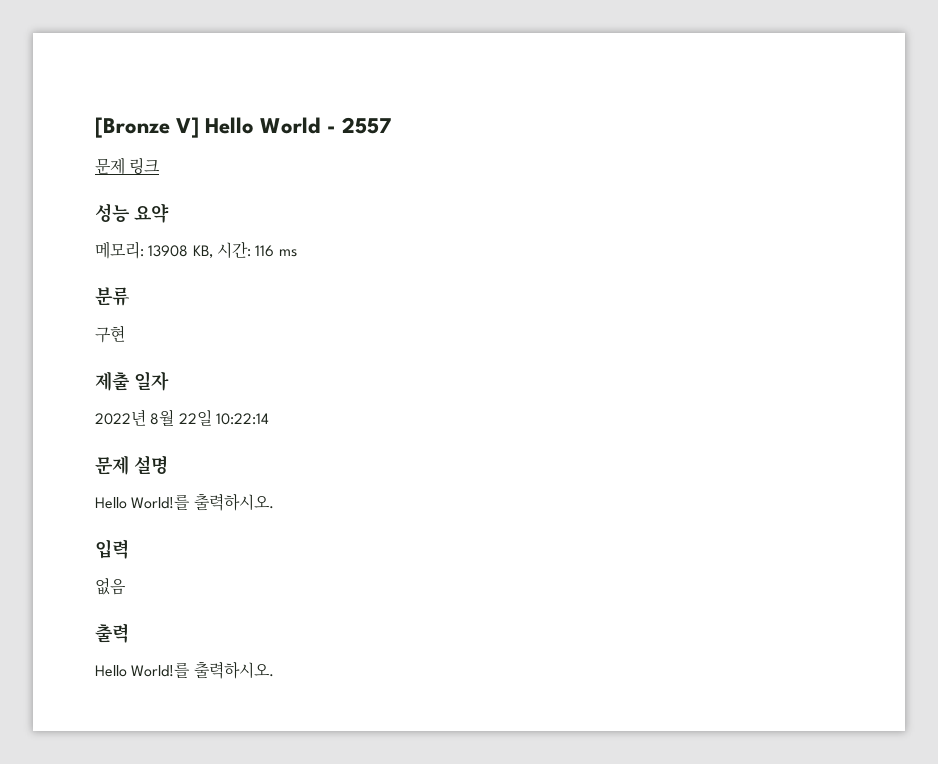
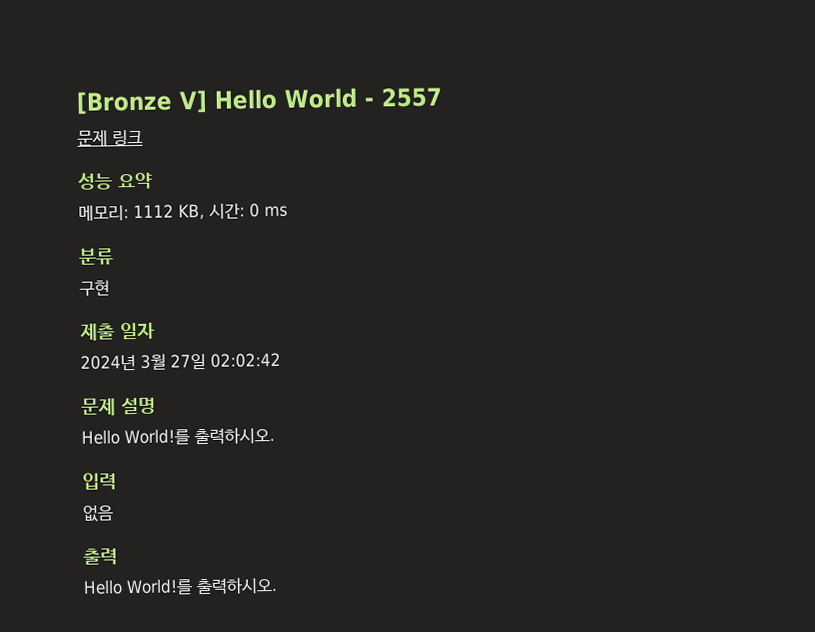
- 메모리: 13908 KB, 시간: 116 ms
+ 메모리: 1112 KB, 시간: 0 ms
- 2022년 8월 22일 10:22:14
+ 2024년 3월 27일 02:02:42

